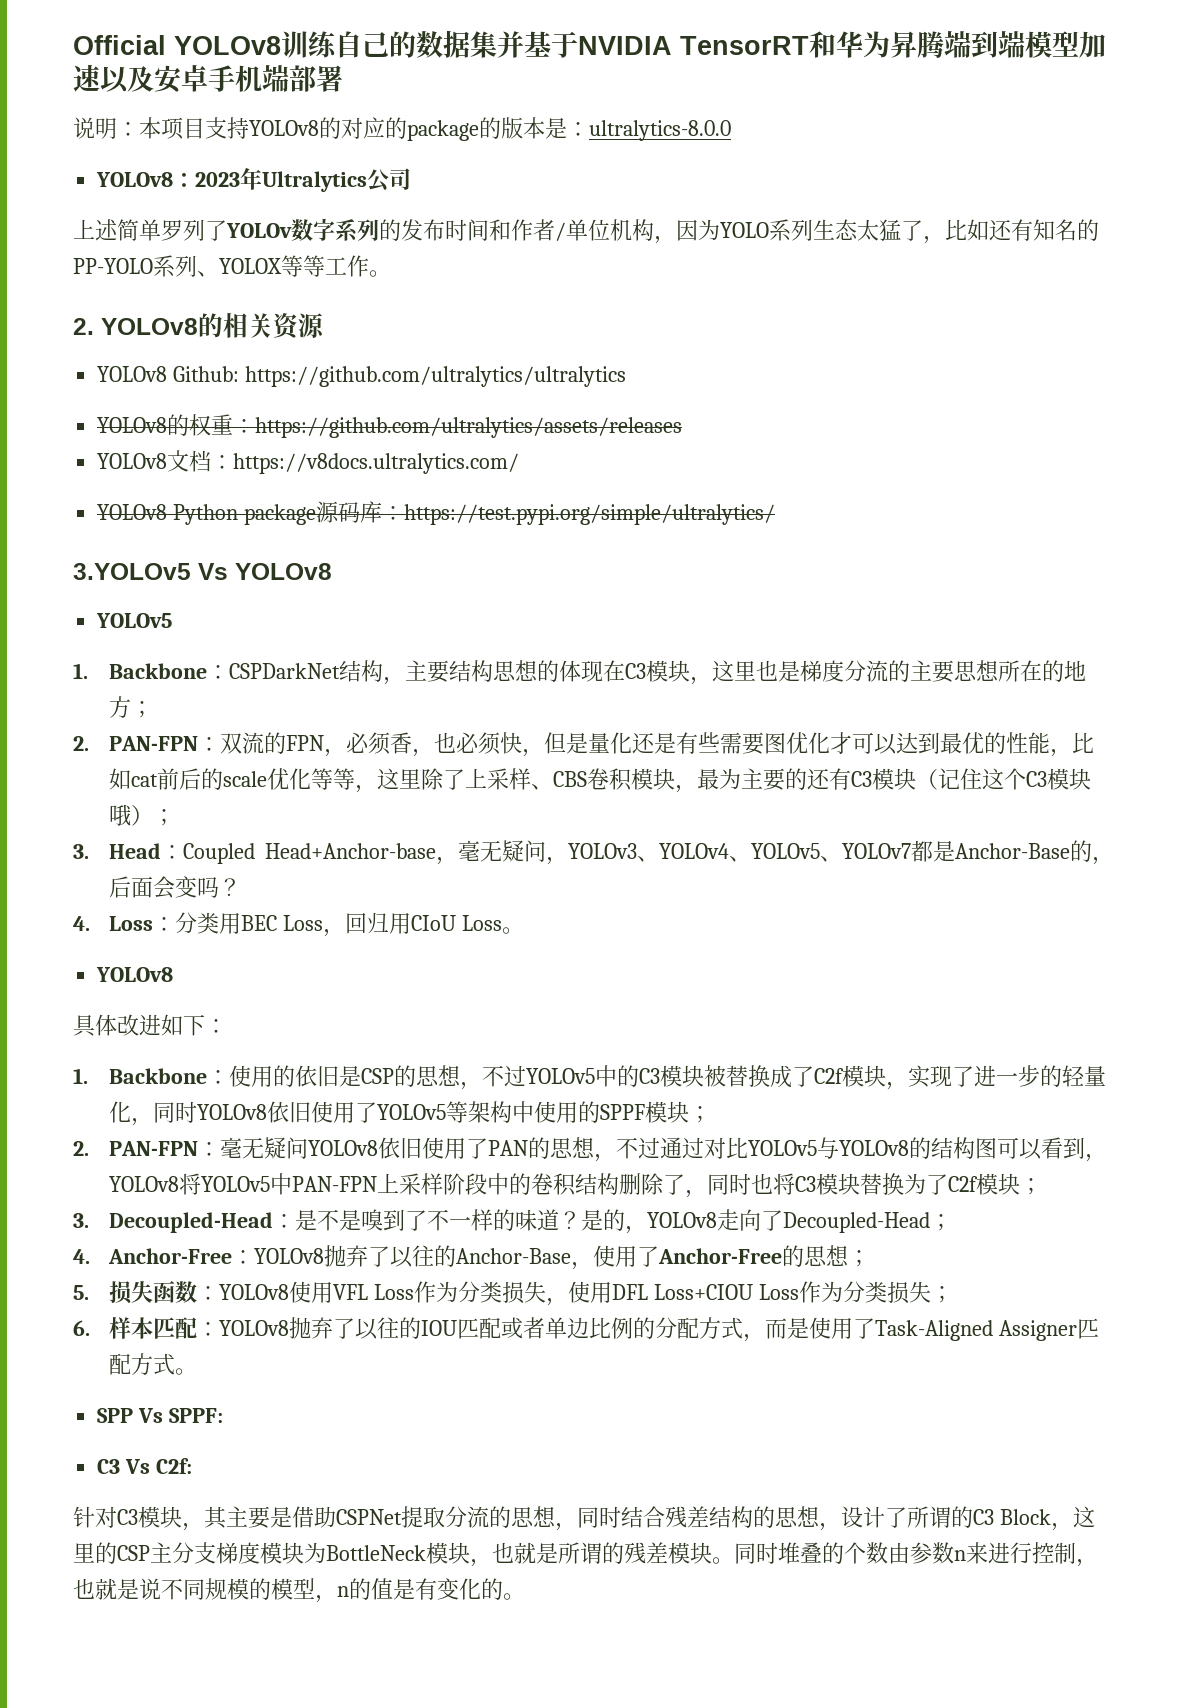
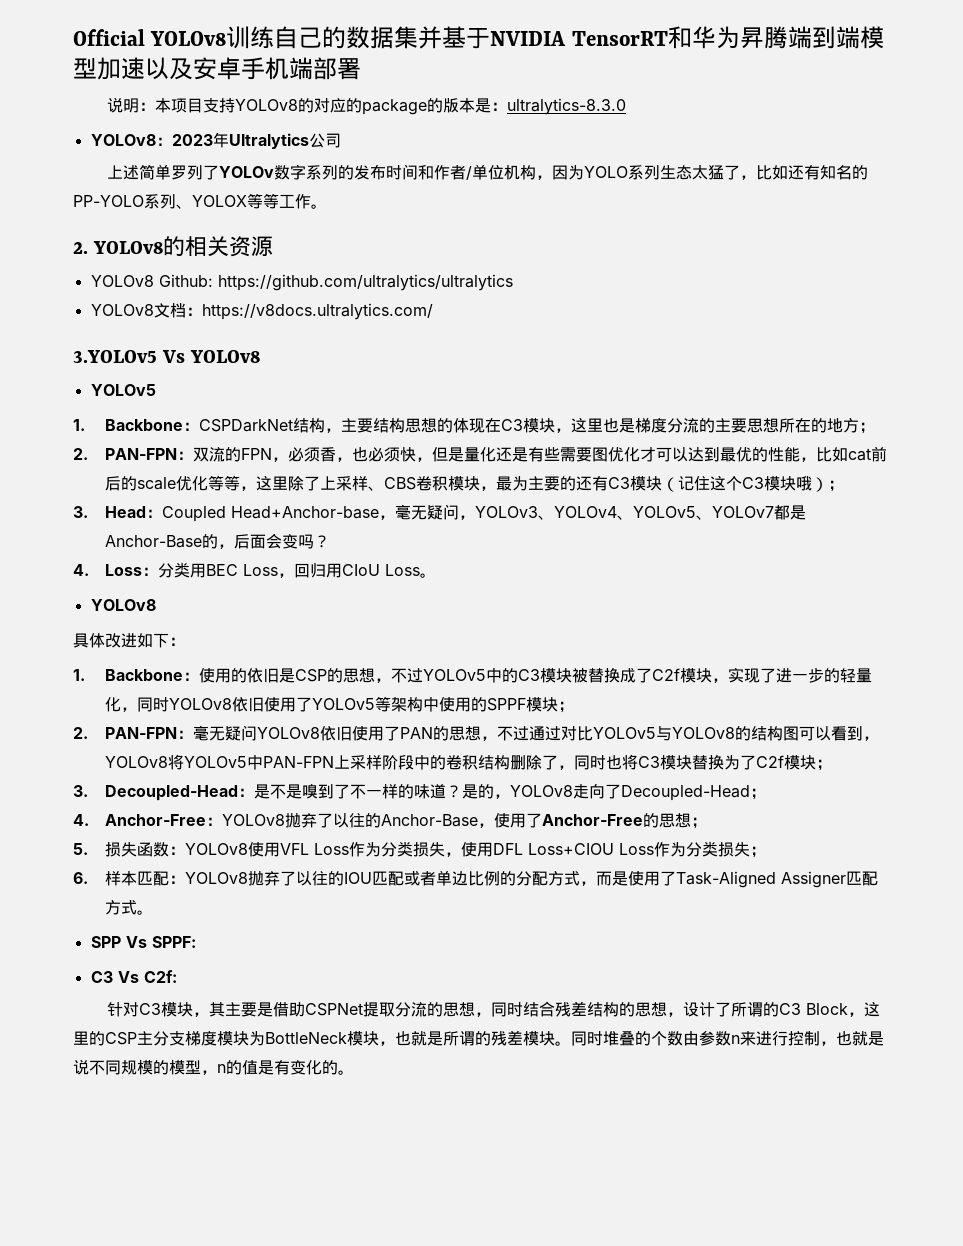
- 说明：本项目支持YOLOv8的对应的package的版本是：ultralytics-8.0.0
+ 说明：本项目支持YOLOv8的对应的package的版本是：ultralytics-8.3.0
- YOLOv8的权重：https://github.com/ultralytics/assets/releases
- YOLOv8 Python package源码库：https://test.pypi.org/simple/ultralytics/

